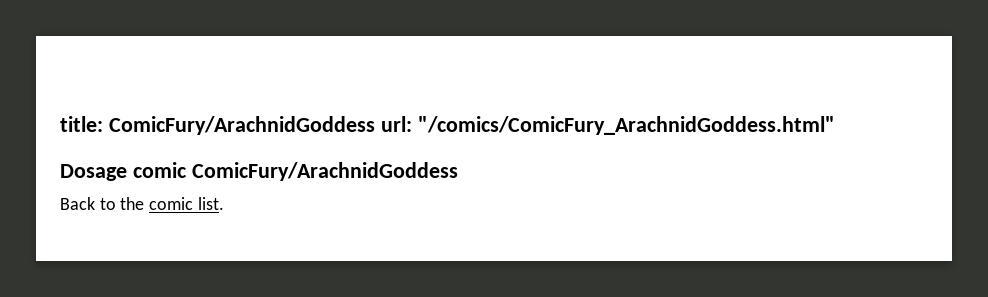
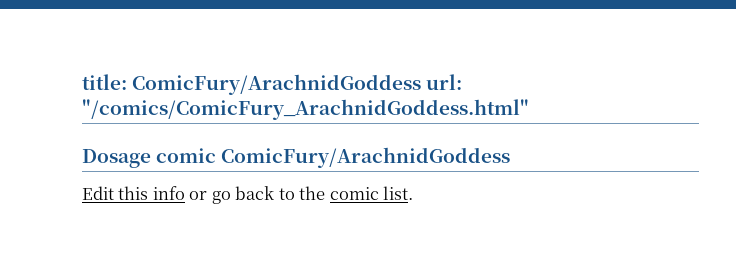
- Back to the comic list.
+ Edit this info or go back to the comic list.

